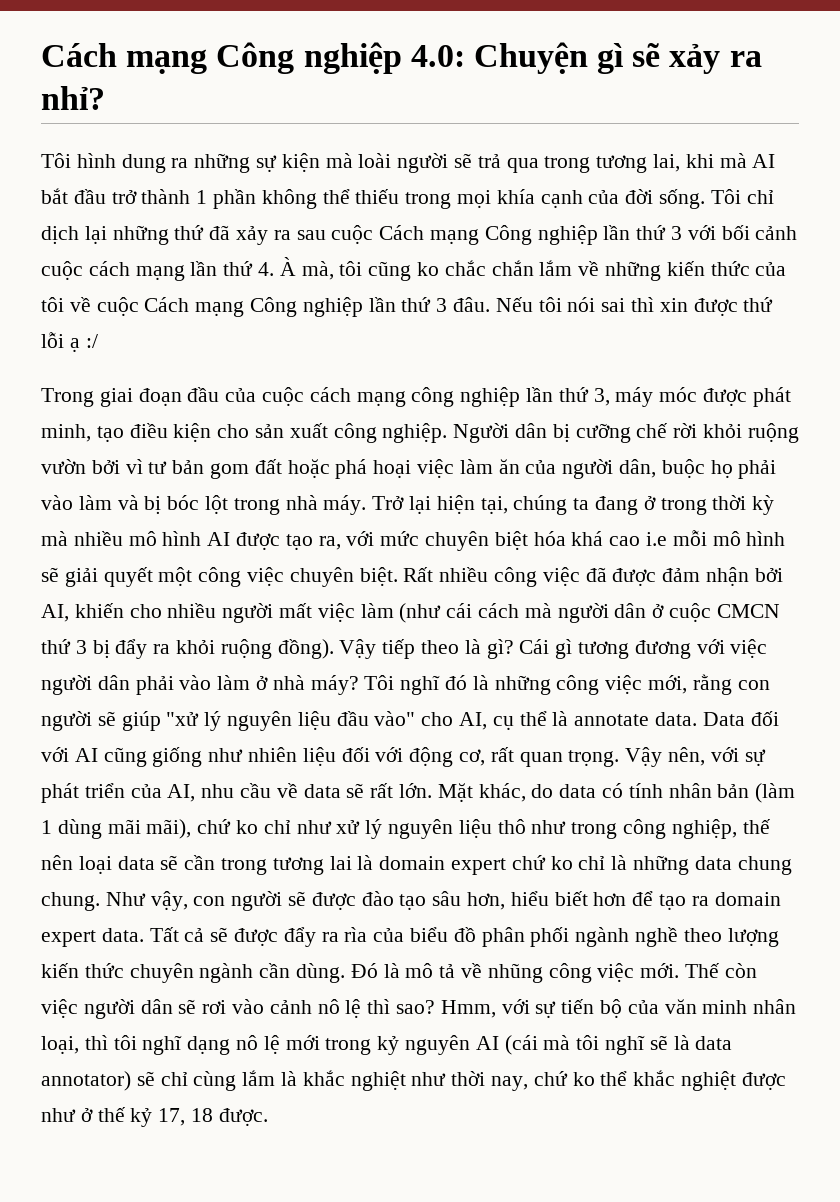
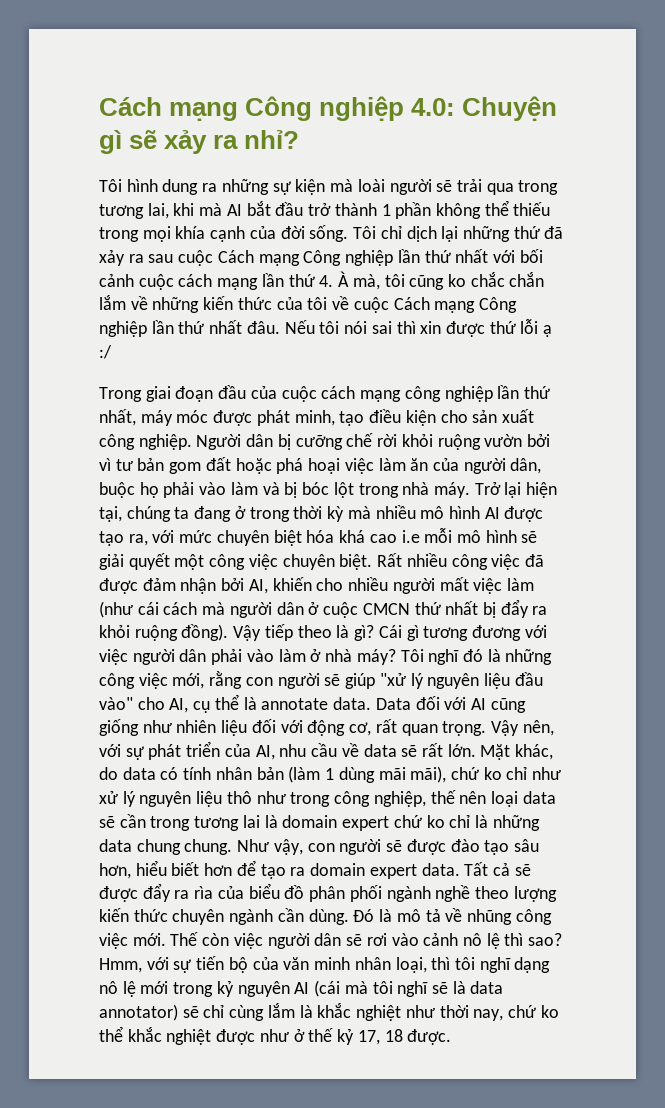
- Tôi hình dung ra những sự kiện mà loài người sẽ trả qua trong tương lai, khi mà AI bắt đầu trở thành 1 phần không thể thiếu trong mọi khía cạnh của đời sống.
+ Tôi hình dung ra những sự kiện mà loài người sẽ trải qua trong tương lai, khi mà AI bắt đầu trở thành 1 phần không thể thiếu trong mọi khía cạnh của đời sống.
- Tôi chỉ dịch lại những thứ đã xảy ra sau cuộc Cách mạng Công nghiệp lần thứ 3 với bối cảnh cuộc cách mạng lần thứ 4. À mà, tôi cũng ko chắc chắn lắm về những kiến thức của tôi về cuộc Cách mạng Công nghiệp lần thứ 3 đâu.
+ Tôi chỉ dịch lại những thứ đã xảy ra sau cuộc Cách mạng Công nghiệp lần thứ nhất với bối cảnh cuộc cách mạng lần thứ 4. À mà, tôi cũng ko chắc chắn lắm về những kiến thức của tôi về cuộc Cách mạng Công nghiệp lần thứ nhất đâu.
- Trong giai đoạn đầu của cuộc cách mạng công nghiệp lần thứ 3, máy móc được phát minh, tạo điều kiện cho sản xuất công nghiệp.
+ Trong giai đoạn đầu của cuộc cách mạng công nghiệp lần thứ nhất, máy móc được phát minh, tạo điều kiện cho sản xuất công nghiệp.
- Rất nhiều công việc đã được đảm nhận bởi AI, khiến cho nhiều người mất việc làm (như cái cách mà người dân ở cuộc CMCN thứ 3 bị đẩy ra khỏi ruộng đồng).
+ Rất nhiều công việc đã được đảm nhận bởi AI, khiến cho nhiều người mất việc làm (như cái cách mà người dân ở cuộc CMCN thứ nhất bị đẩy ra khỏi ruộng đồng).

